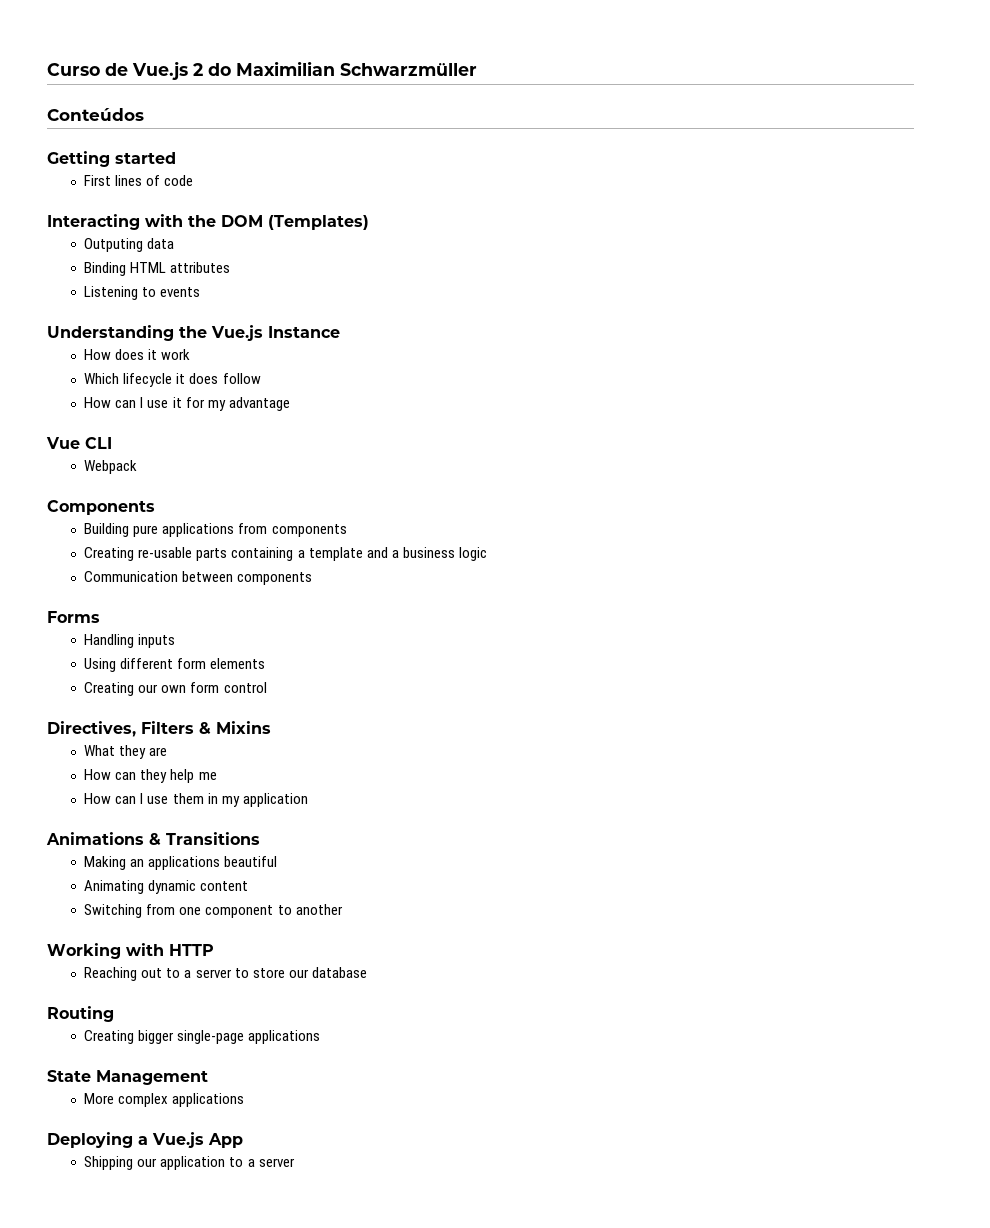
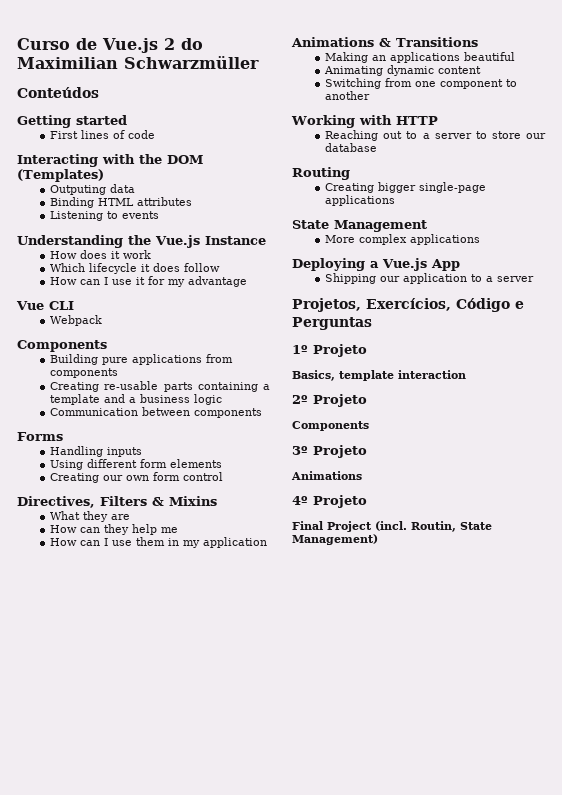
+ Projetos, Exercícios, Código e Perguntas
+ 1º Projeto
+ Basics, template interaction
+ 2º Projeto
+ Components
+ 3º Projeto
+ Animations
+ 4º Projeto
+ Final Project (incl. Routin, State Management)

